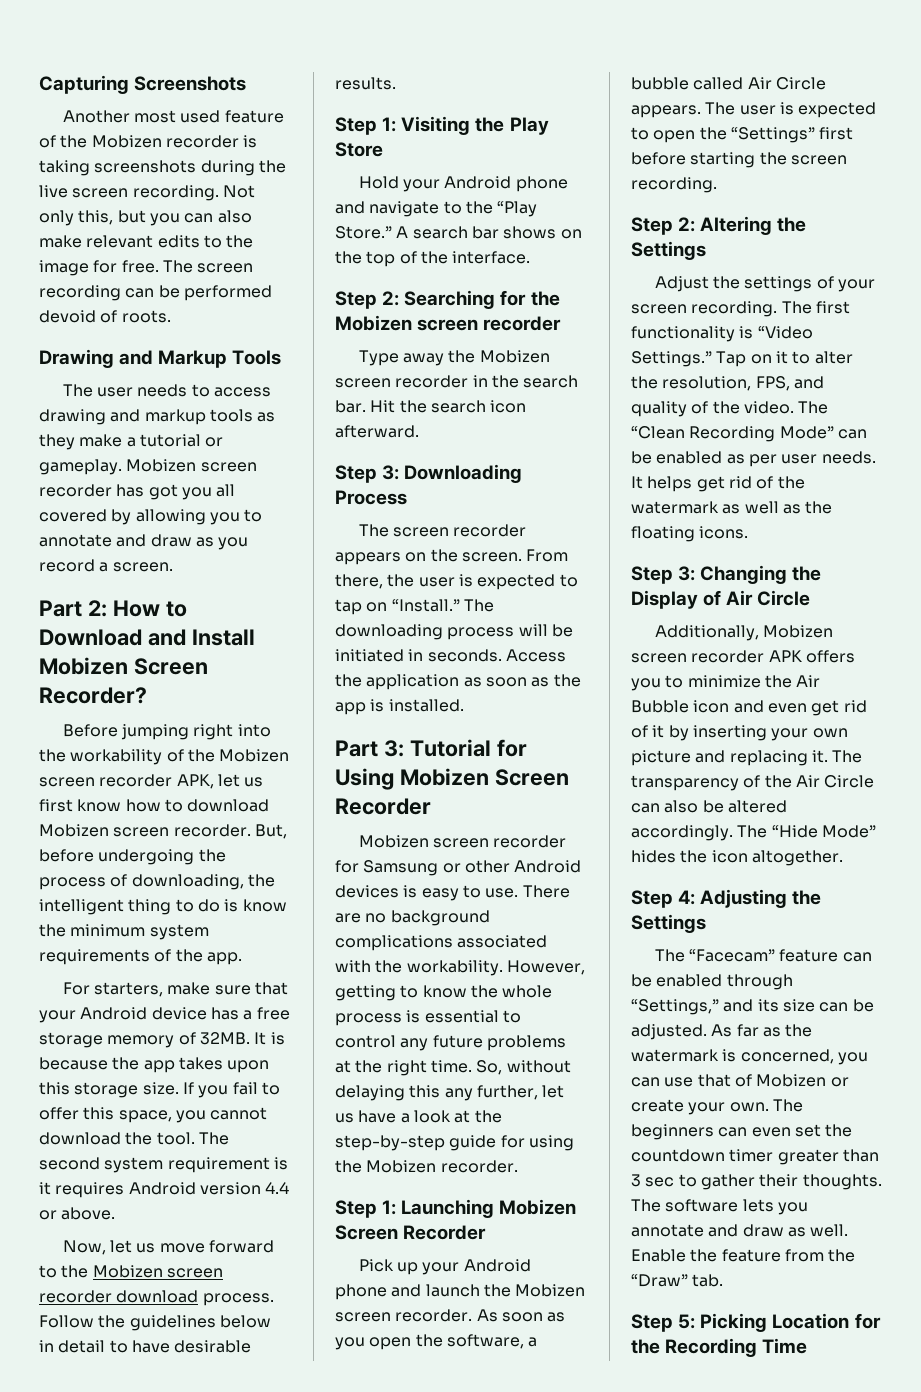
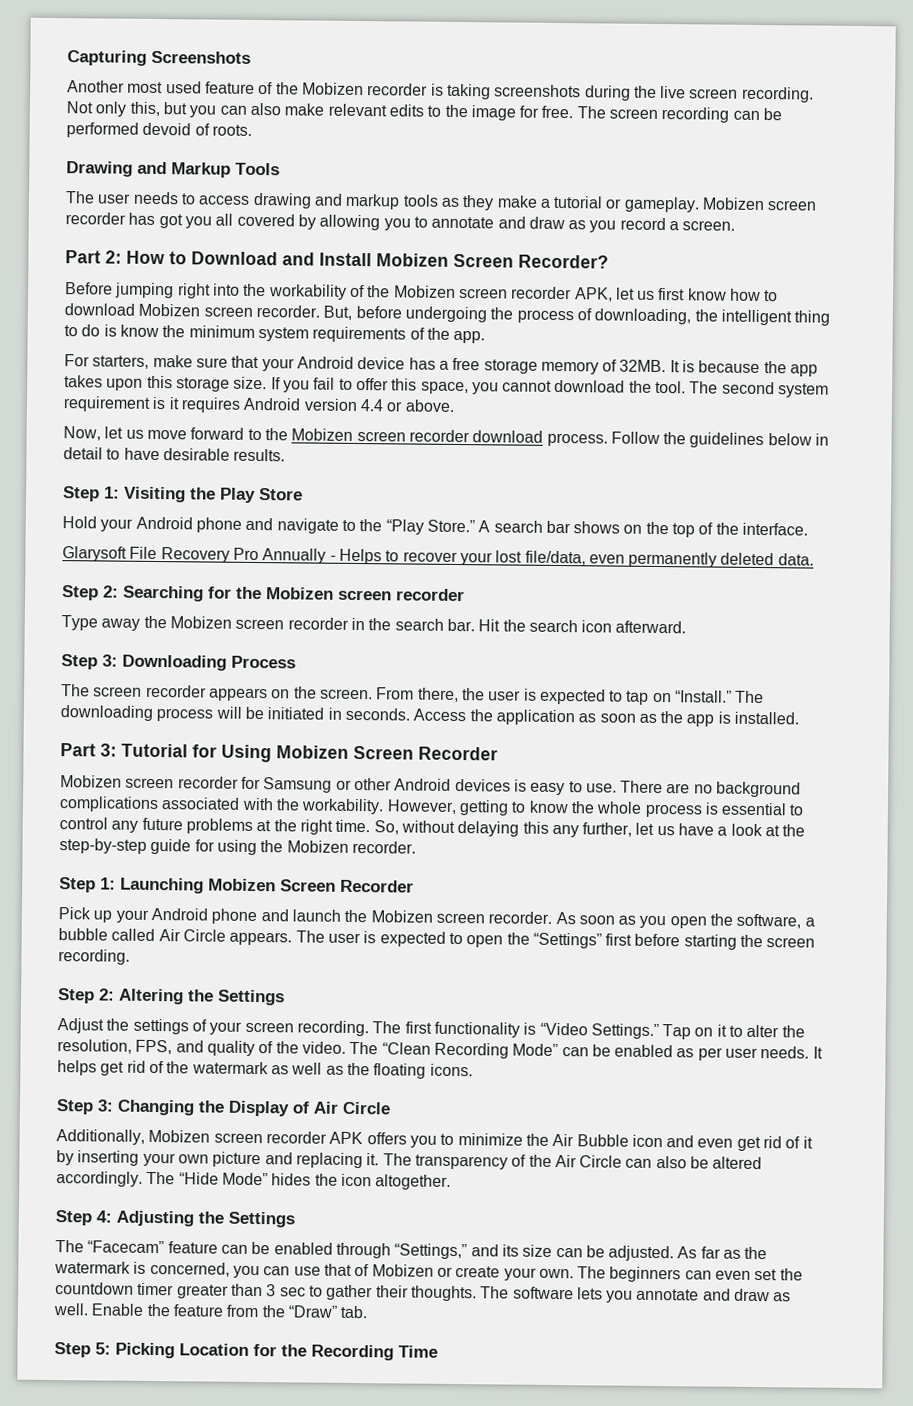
+ Glarysoft File Recovery Pro Annually - Helps to recover your lost file/data, even permanently deleted data.

